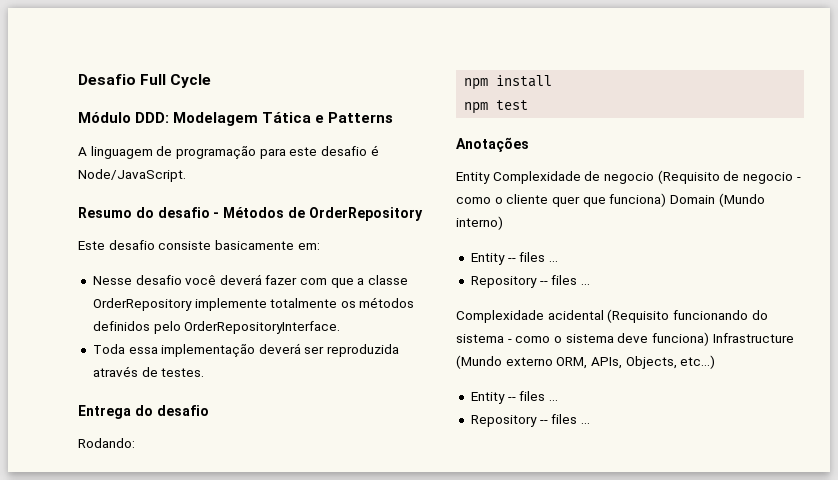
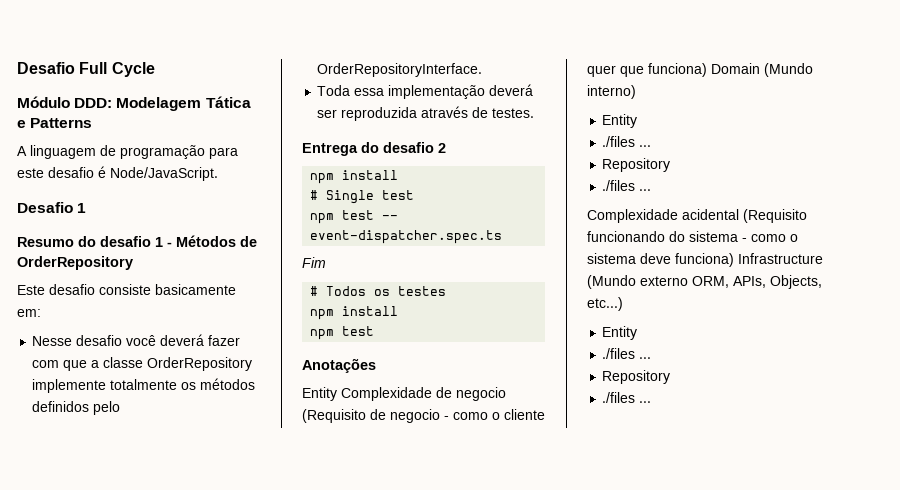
+ Desafio 1
- Resumo do desafio - Métodos de OrderRepository
+ Resumo do desafio 1 - Métodos de OrderRepository
- Entrega do desafio
- Rodando:
+ Entrega do desafio 2
+ npm install
+ # Single test
+ npm test -- event-dispatcher.spec.ts
+ Fim
+ # Todos os testes
  Entity Complexidade de negocio (Requisito de negocio - como o cliente quer que funciona) Domain (Mundo interno)
- Entity -- files ...
- Repository -- files ...
+ Entity
+ ./files ...
+ Repository
+ ./files ...
  Complexidade acidental (Requisito funcionando do sistema - como o sistema deve funciona) Infrastructure (Mundo externo ORM, APIs, Objects, etc...)
- Entity -- files ...
- Repository -- files ...
+ Entity
+ ./files ...
+ Repository
+ ./files ...

